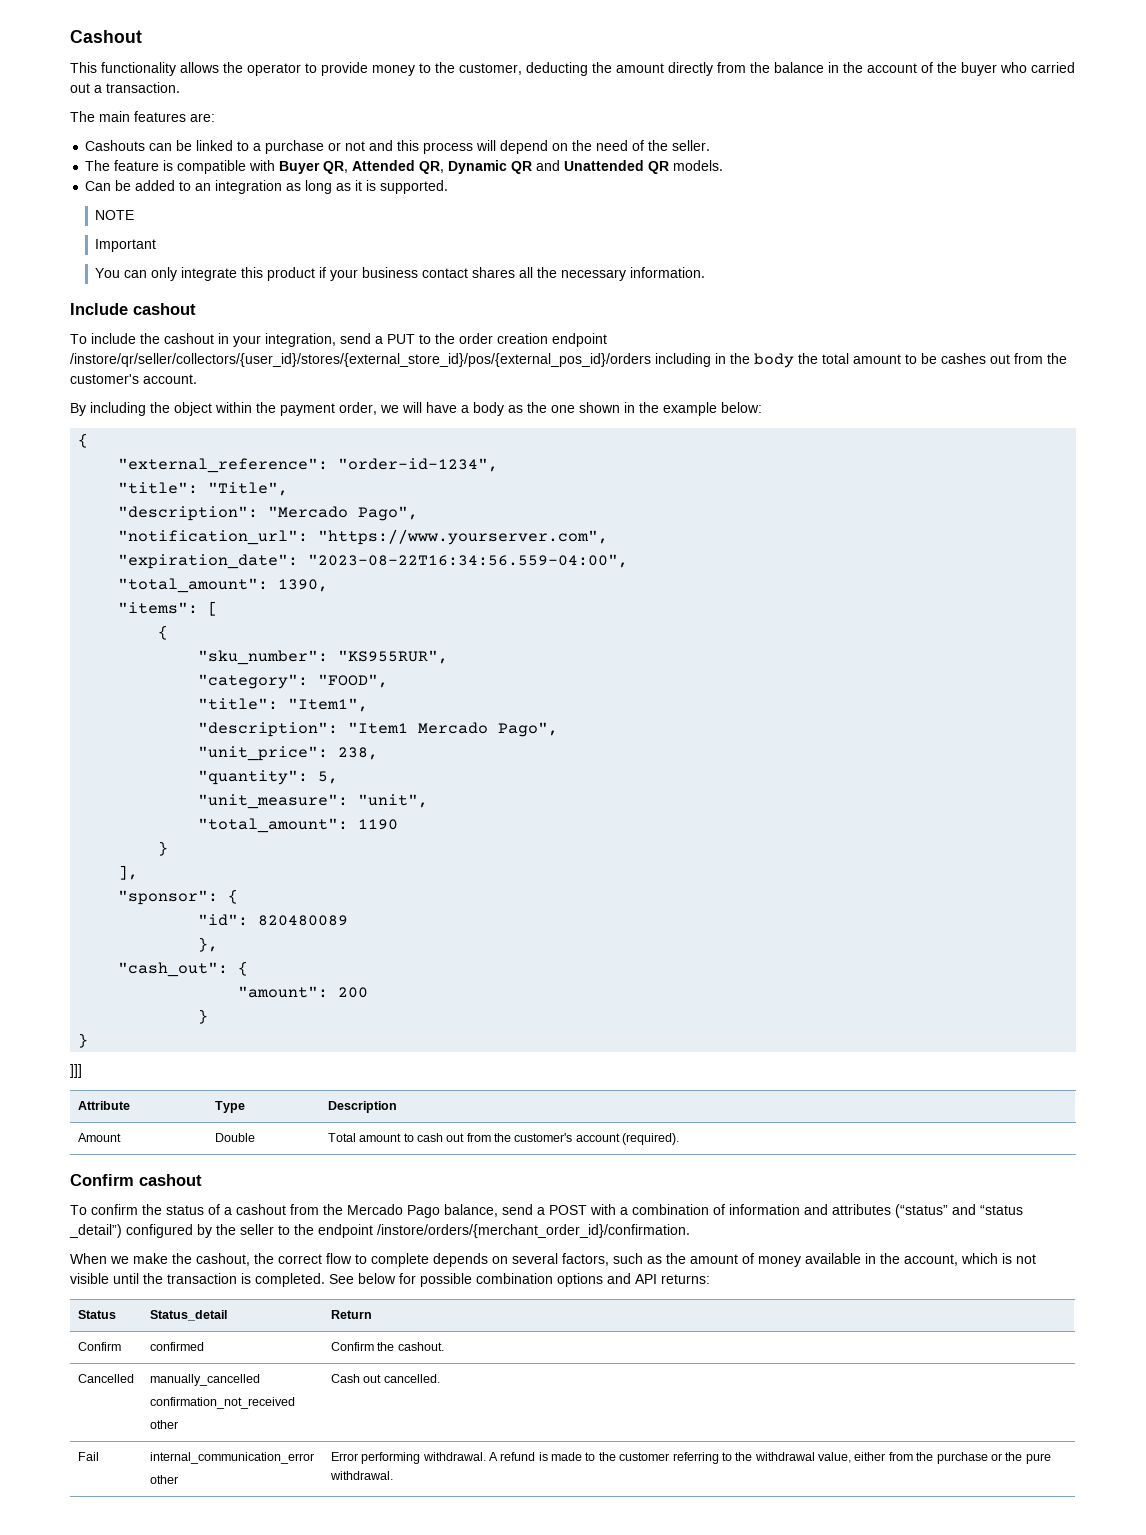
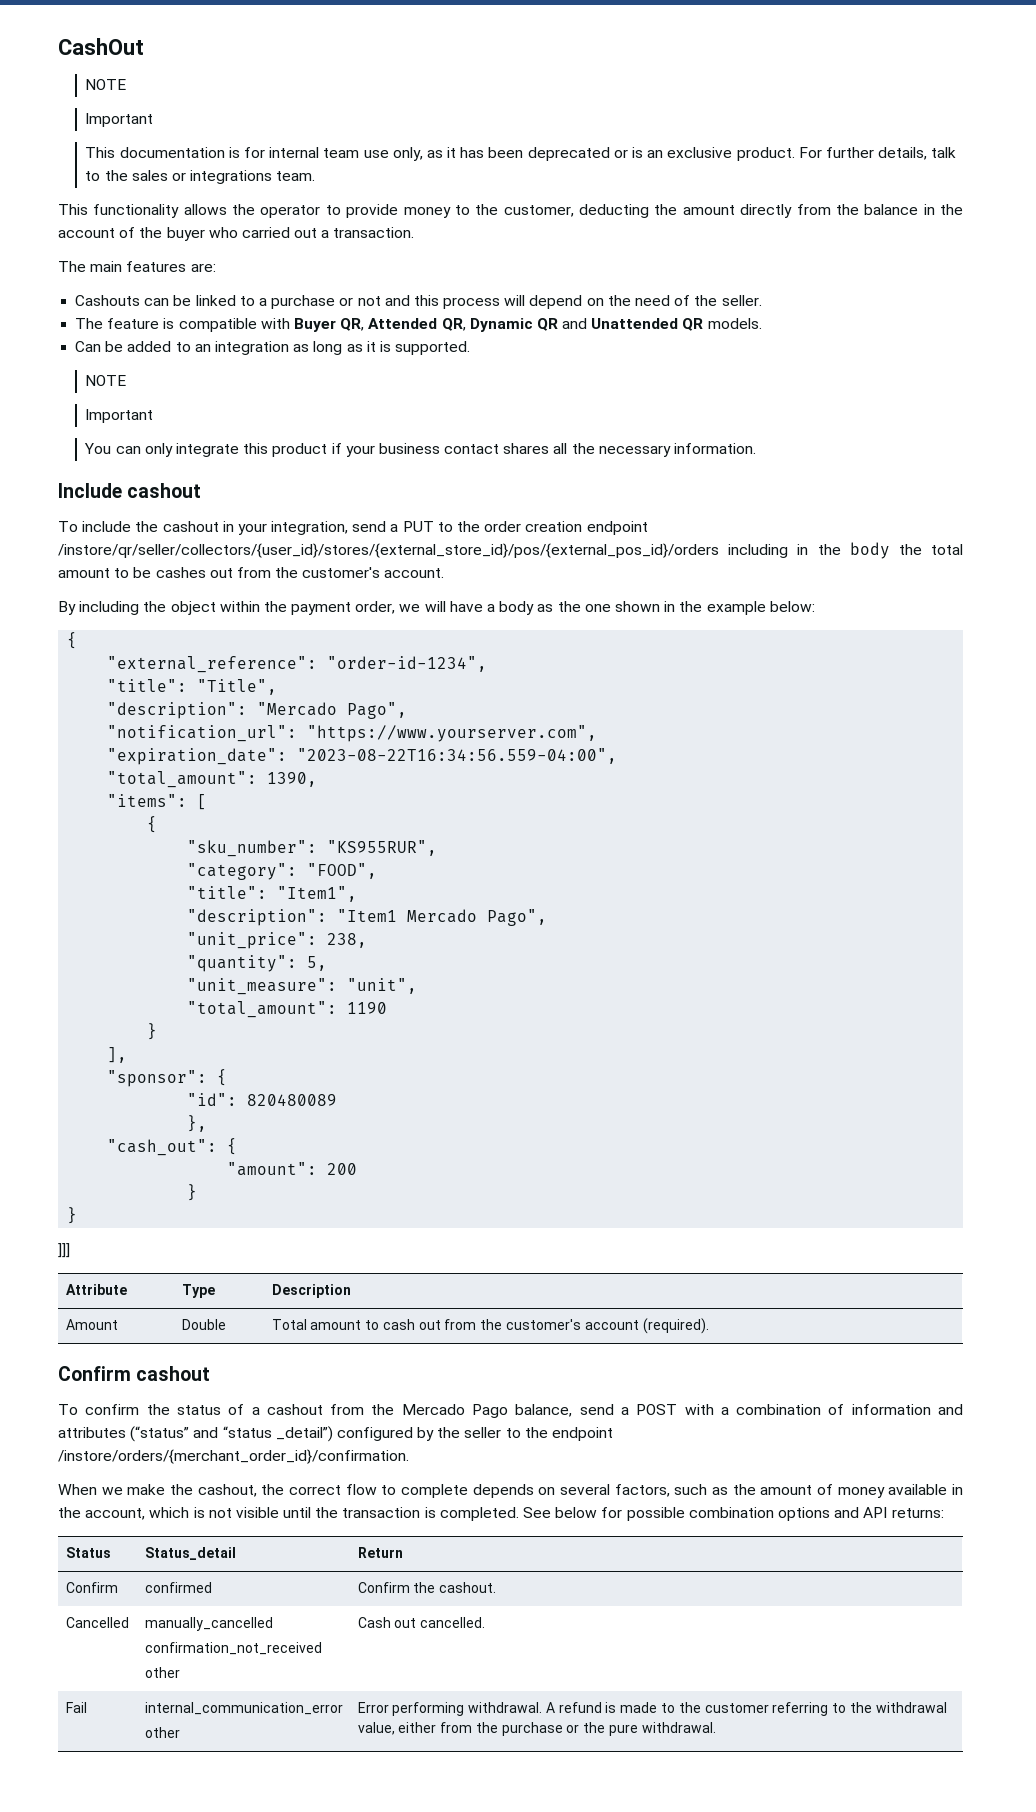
- Cashout
+ CashOut
+ NOTE
+ Important
+ This documentation is for internal team use only, as it has been deprecated or is an exclusive product. For further details, talk to the sales or integrations team.

